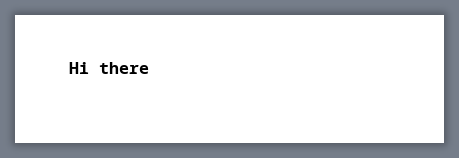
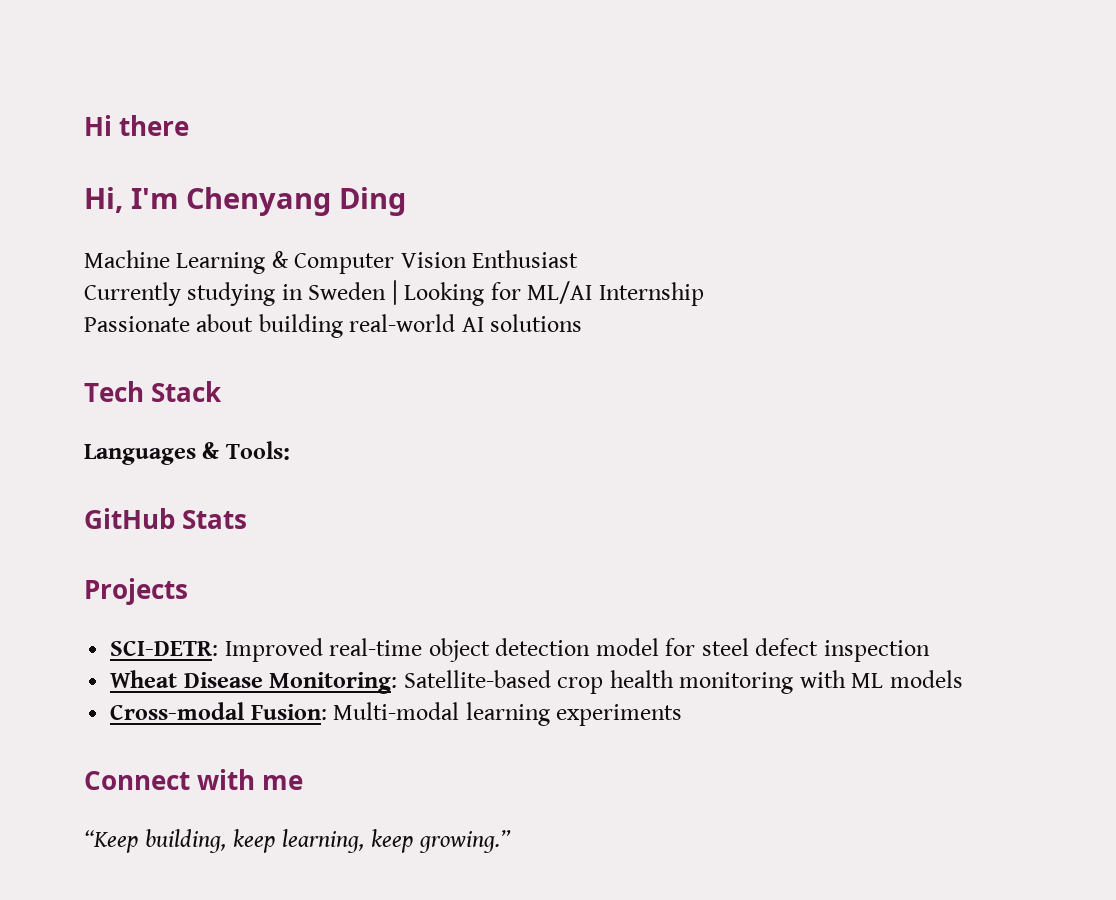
+ Hi, I'm Chenyang Ding
+ Machine Learning & Computer Vision Enthusiast
+ Currently studying in Sweden | Looking for ML/AI Internship
+ Passionate about building real-world AI solutions
+ Tech Stack
+ Languages & Tools:
+ GitHub Stats
+ Projects
+ SCI-DETR: Improved real-time object detection model for steel defect inspection
+ Wheat Disease Monitoring: Satellite-based crop health monitoring with ML models
+ Cross-modal Fusion: Multi-modal learning experiments
+ Connect with me
+ “Keep building, keep learning, keep growing.”

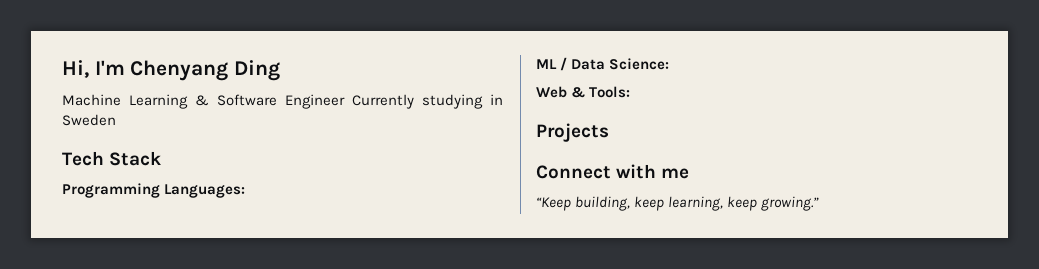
- Hi there
- Machine Learning & Computer Vision Enthusiast
- Currently studying in Sweden | Looking for ML/AI Internship
- Passionate about building real-world AI solutions
+ Machine Learning & Software Engineer Currently studying in Sweden
  Tech Stack
- Languages & Tools:
+ Programming Languages:
+ ML / Data Science:
+ Web & Tools:
- GitHub Stats
- SCI-DETR: Improved real-time object detection model for steel defect inspection
- Wheat Disease Monitoring: Satellite-based crop health monitoring with ML models
- Cross-modal Fusion: Multi-modal learning experiments

